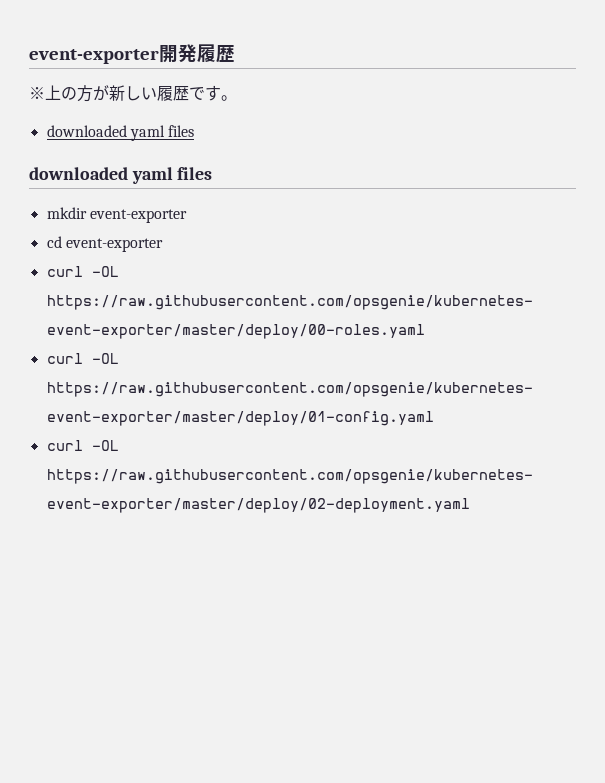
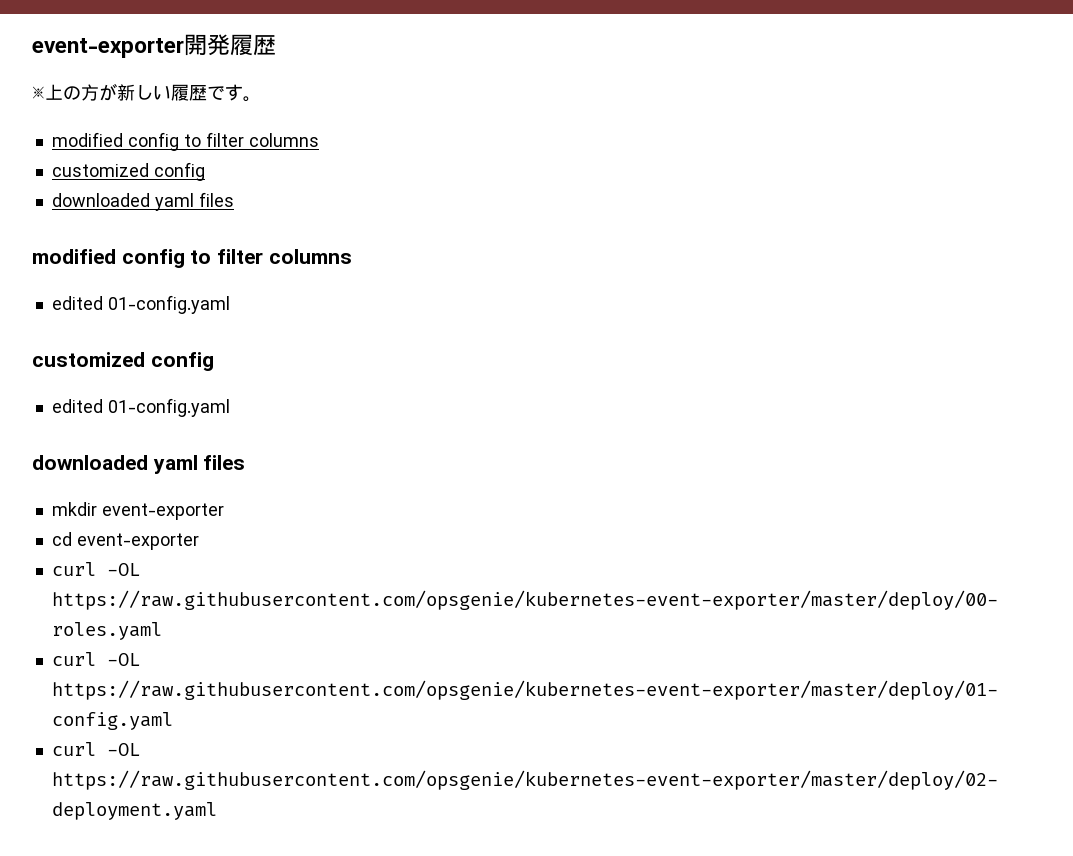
  ※上の方が新しい履歴です。
+ modified config to filter columns
+ customized config
  downloaded yaml files
+ modified config to filter columns
+ edited 01-config.yaml
+ customized config
+ edited 01-config.yaml

